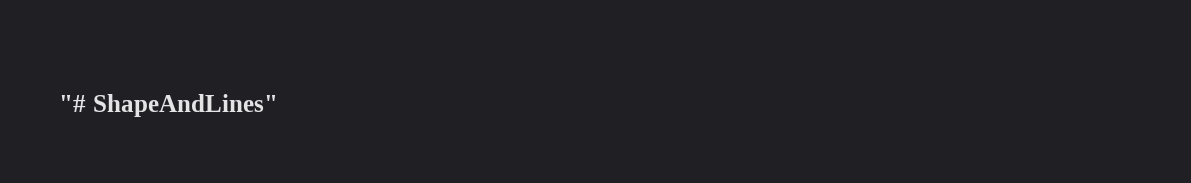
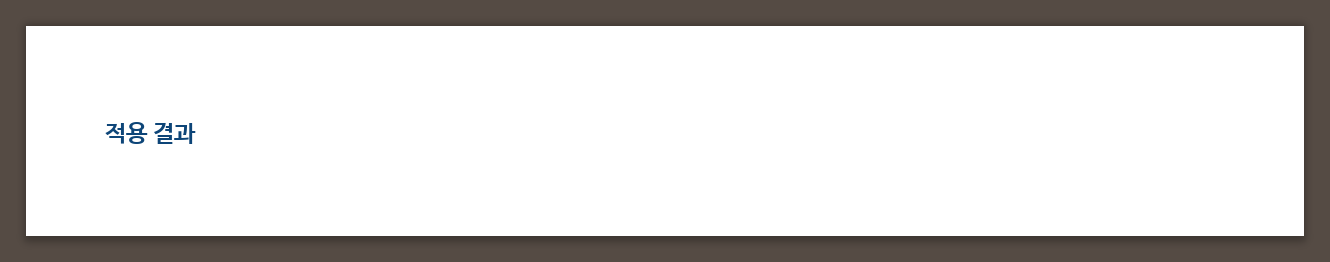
- "# ShapeAndLines"
+ 적용 결과

